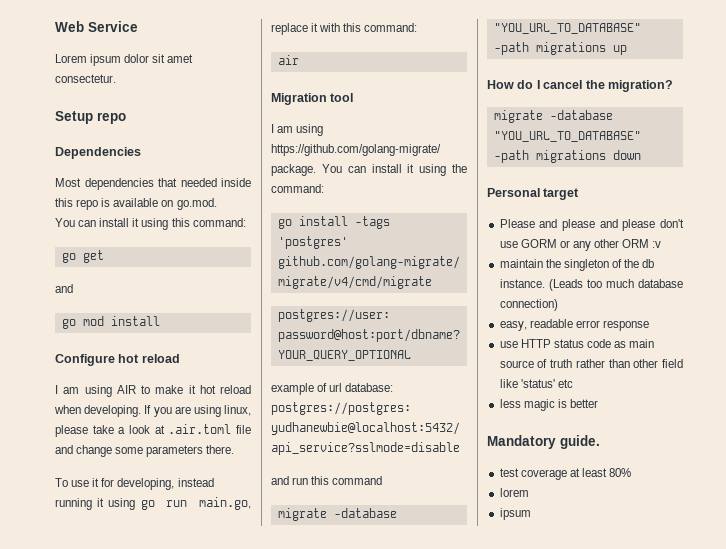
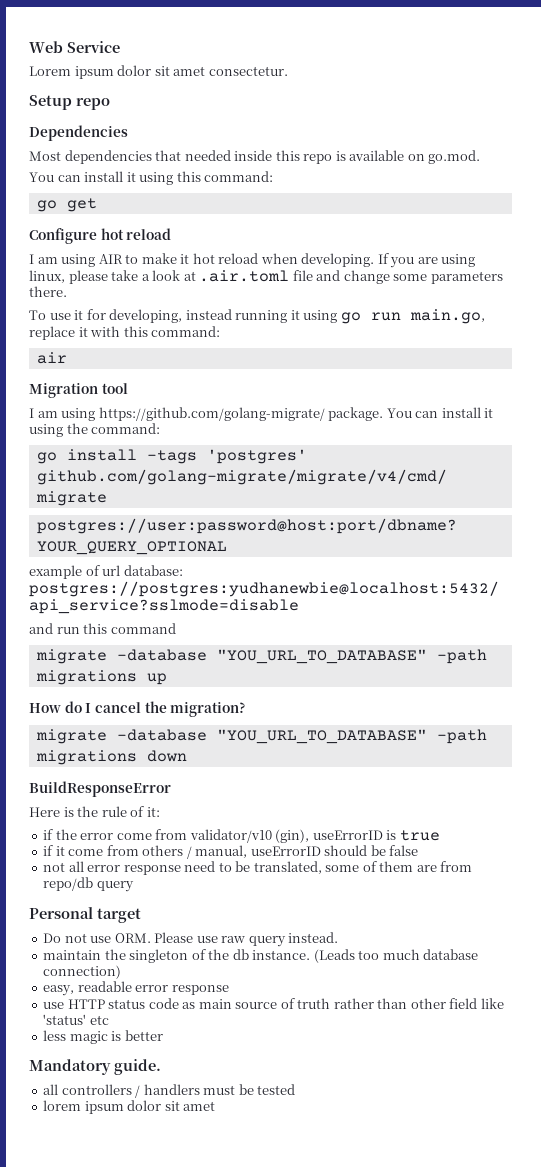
  go get
- and
- go mod install
+ BuildResponseError
+ Here is the rule of it:
+ if the error come from validator/v10 (gin), useErrorID is true
+ if it come from others / manual, useErrorID should be false
+ not all error response need to be translated, some of them are from repo/db query
  Personal target
- Please and please and please don't use GORM or any other ORM :v
+ Do not use ORM. Please use raw query instead.
- test coverage at least 80%
- lorem
- ipsum
+ all controllers / handlers must be tested
+ lorem ipsum dolor sit amet

